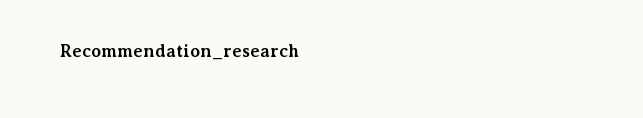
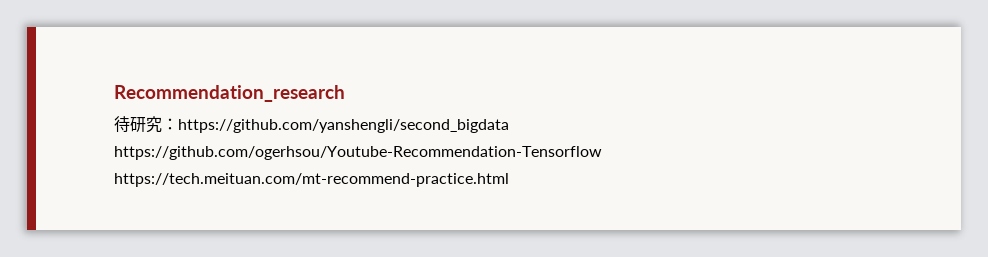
+ 待研究：https://github.com/yanshengli/second_bigdata https://github.com/ogerhsou/Youtube-Recommendation-Tensorflow https://tech.meituan.com/mt-recommend-practice.html

